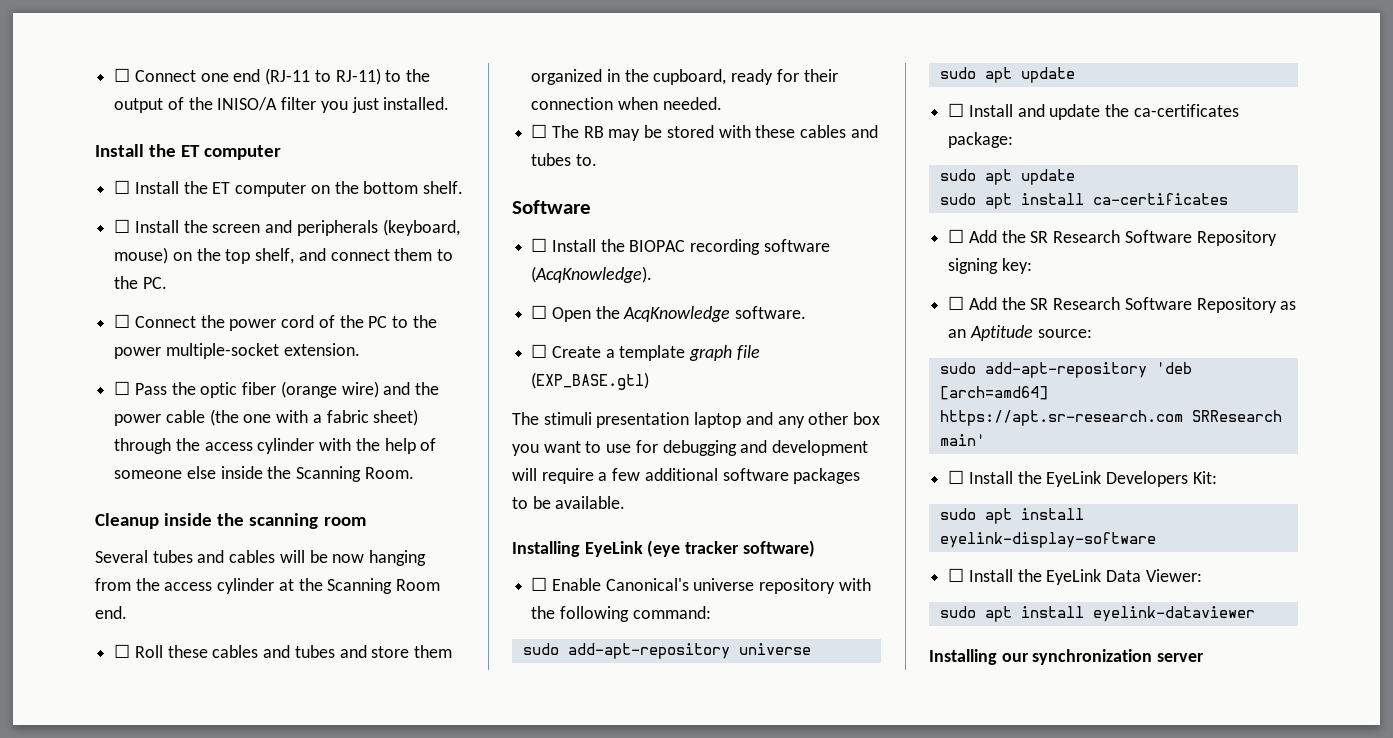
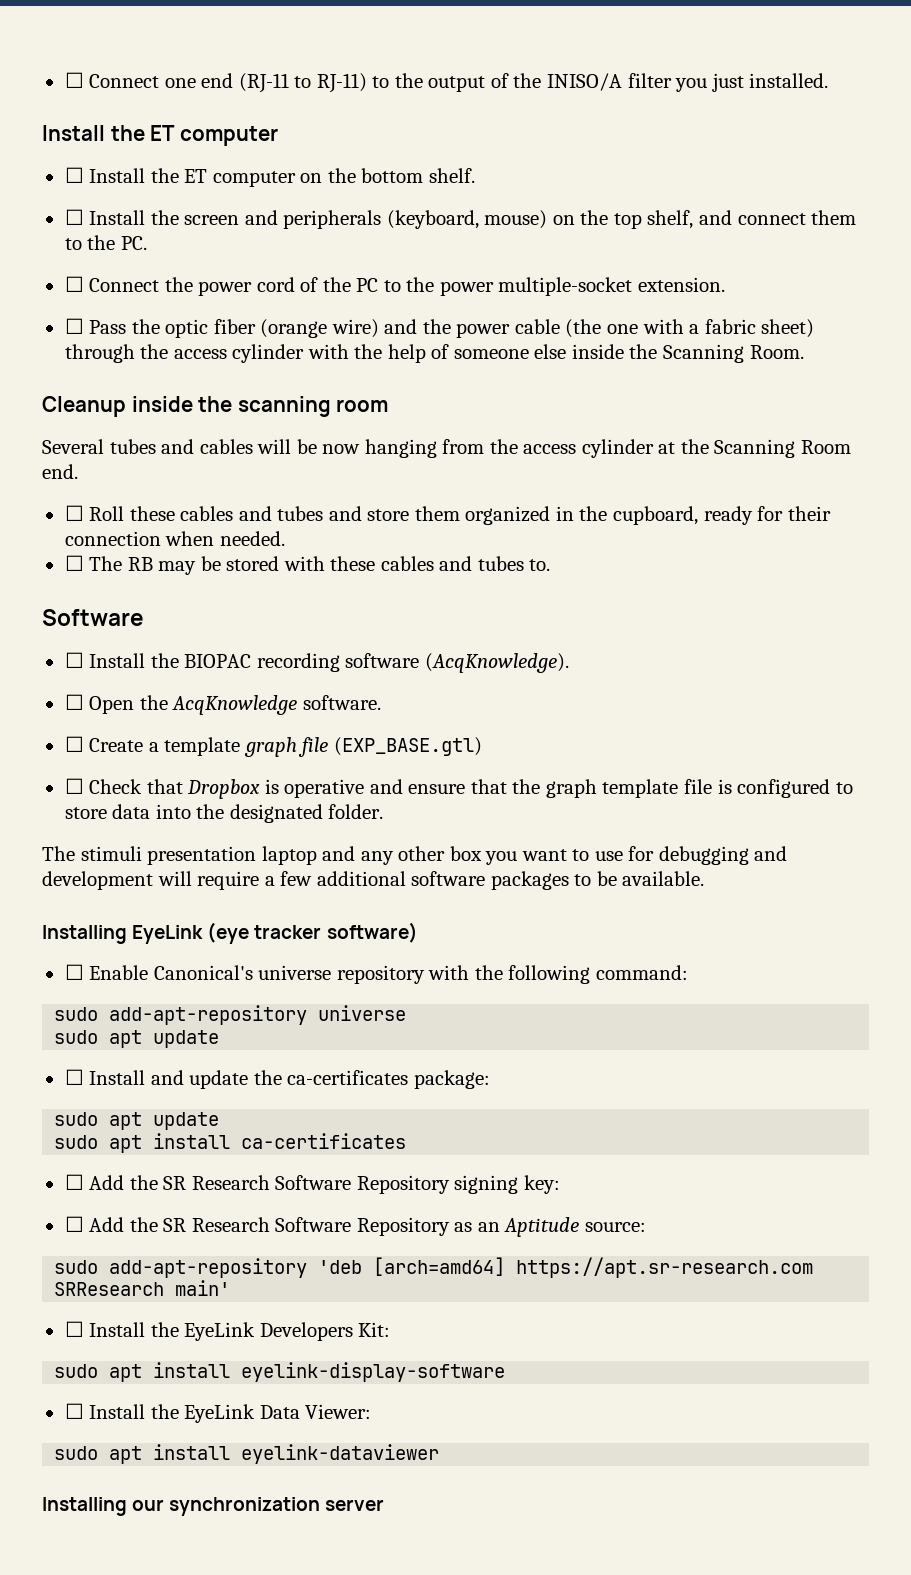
+ ☐ Check that Dropbox is operative and ensure that the graph template file is configured to store data into the designated folder.

